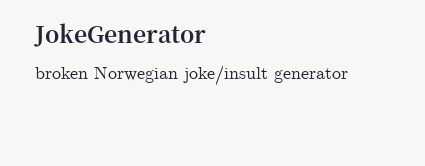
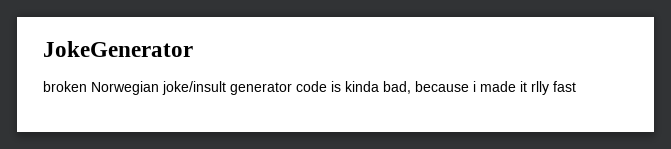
- broken Norwegian joke/insult generator
+ broken Norwegian joke/insult generator code is kinda bad, because i made it rlly fast

